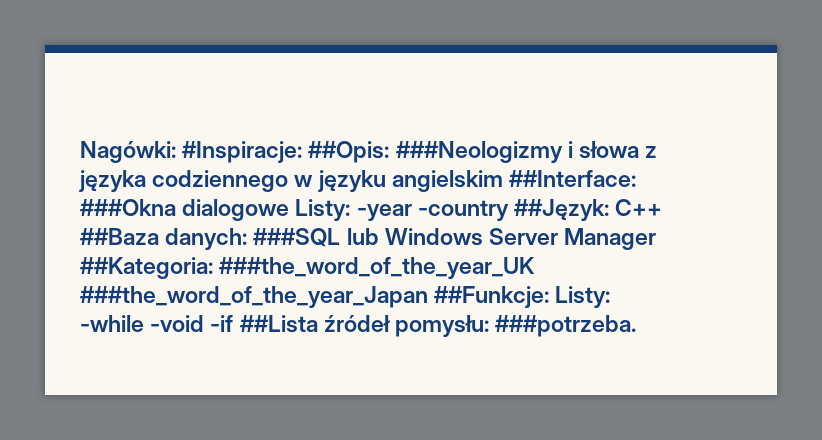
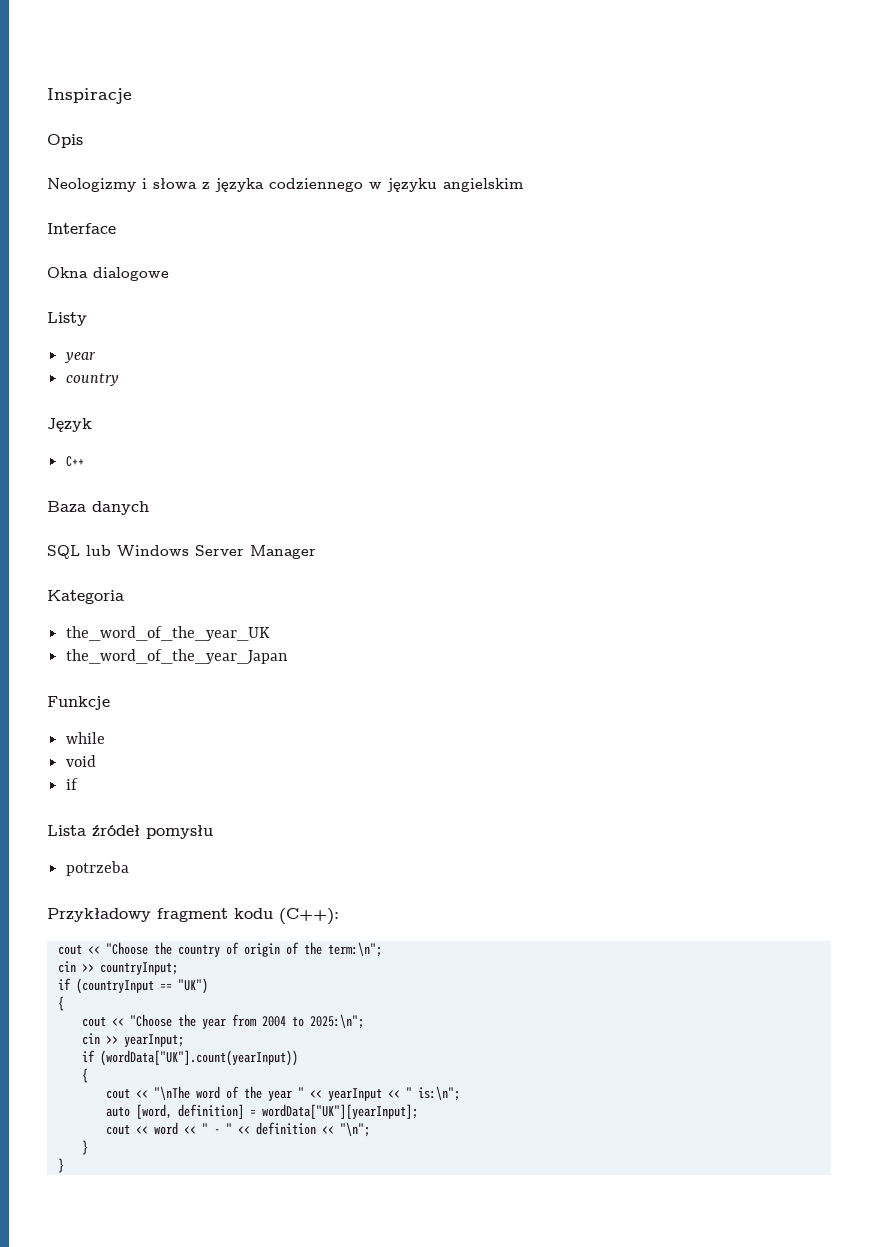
- Nagówki: #Inspiracje: ##Opis: ###Neologizmy i słowa z języka codziennego w języku angielskim ##Interface: ###Okna dialogowe Listy: -year -country ##Język: C++ ##Baza danych: ###SQL lub Windows Server Manager ##Kategoria: ###the_word_of_the_year_UK ###the_word_of_the_year_Japan ##Funkcje: Listy: -while -void -if ##Lista źródeł pomysłu: ###potrzeba.
+ Inspiracje
+ Opis
+ Neologizmy i słowa z języka codziennego w języku angielskim
+ Interface
+ Okna dialogowe
+ Listy
+ year
+ country
+ Język
+ C++
+ Baza danych
+ SQL lub Windows Server Manager
+ Kategoria
+ the_word_of_the_year_UK
+ the_word_of_the_year_Japan
+ Funkcje
+ while
+ void
+ if
+ Lista źródeł pomysłu
+ potrzeba
+ Przykładowy fragment kodu (C++):
+ cout << "Choose the country of origin of the term:\n";
+ cin >> countryInput;
+ if (countryInput == "UK")
+ {
+ cout << "Choose the year from 2004 to 2025:\n";
+ cin >> yearInput;
+ if (wordData["UK"].count(yearInput))
+ {
+ cout << "\nThe word of the year " << yearInput << " is:\n";
+ auto [word, definition] = wordData["UK"][yearInput];
+ cout << word << " - " << definition << "\n";
+ }
+ }

